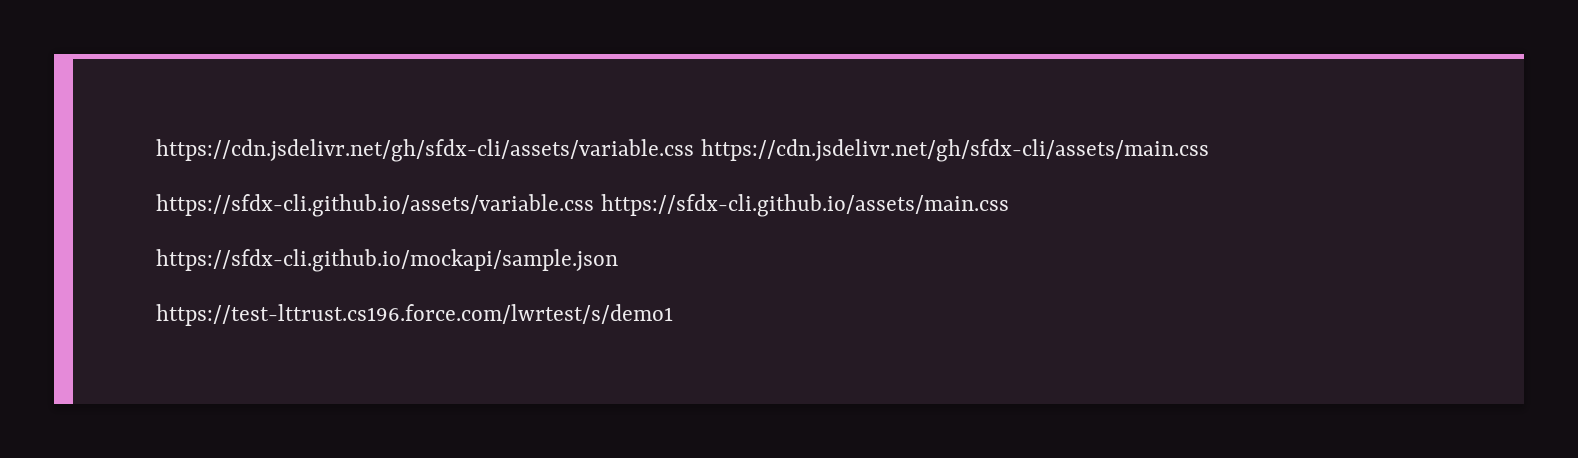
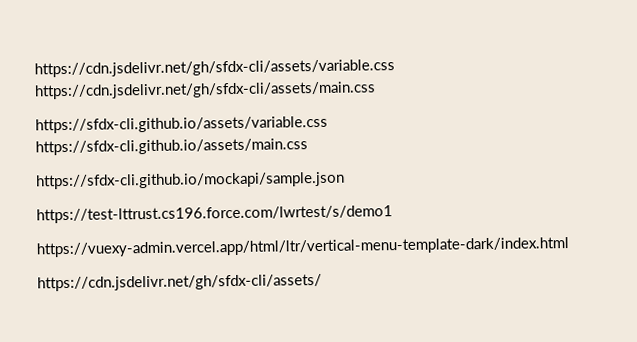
+ https://vuexy-admin.vercel.app/html/ltr/vertical-menu-template-dark/index.html
+ https://cdn.jsdelivr.net/gh/sfdx-cli/assets/

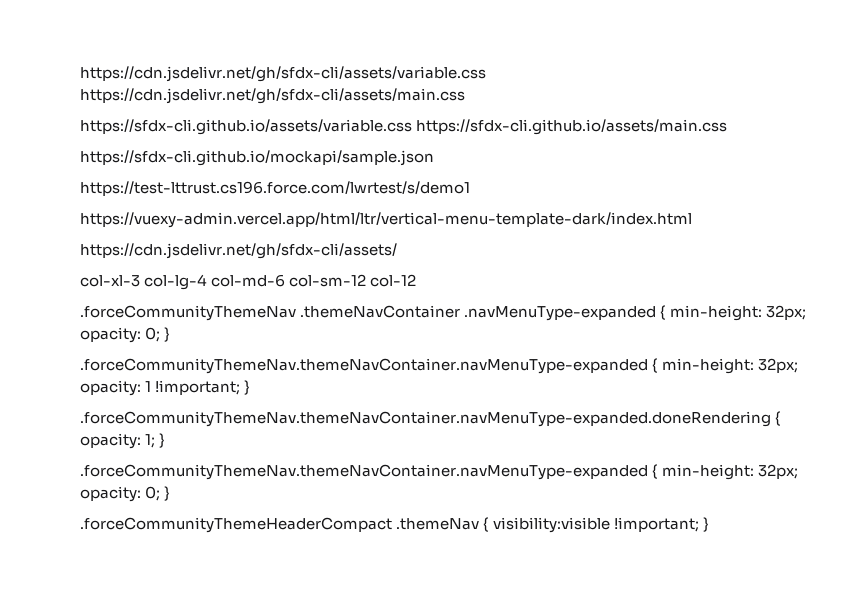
+ col-xl-3 col-lg-4 col-md-6 col-sm-12 col-12
+ .forceCommunityThemeNav .themeNavContainer .navMenuType-expanded { min-height: 32px; opacity: 0; }
+ .forceCommunityThemeNav.themeNavContainer.navMenuType-expanded { min-height: 32px; opacity: 1 !important; }
+ .forceCommunityThemeNav.themeNavContainer.navMenuType-expanded.doneRendering { opacity: 1; }
+ .forceCommunityThemeNav.themeNavContainer.navMenuType-expanded { min-height: 32px; opacity: 0; }
+ .forceCommunityThemeHeaderCompact .themeNav { visibility:visible !important; }

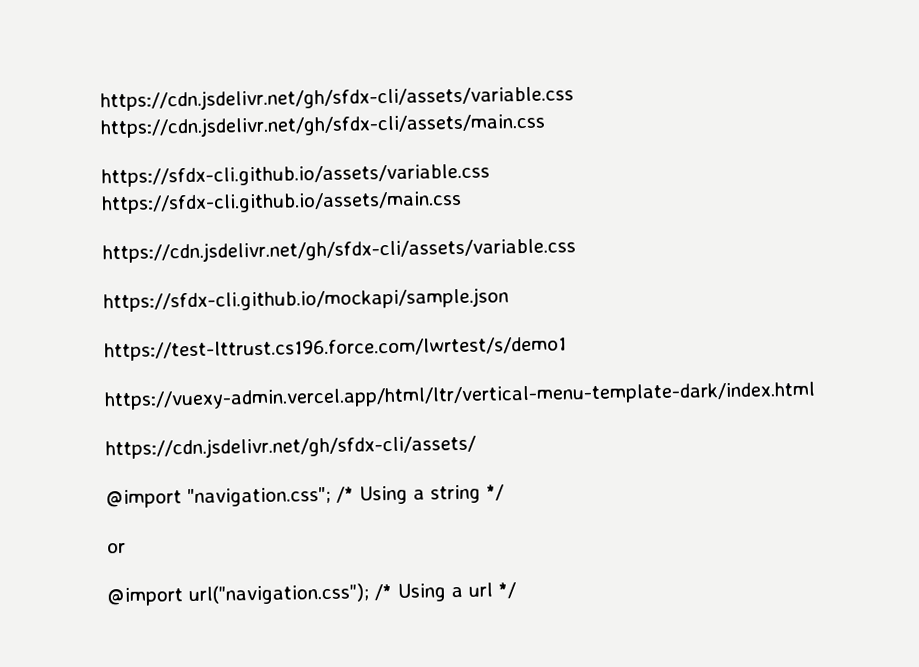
  https://sfdx-cli.github.io/assets/variable.css https://sfdx-cli.github.io/assets/main.css
+ https://cdn.jsdelivr.net/gh/sfdx-cli/assets/variable.css
- col-xl-3 col-lg-4 col-md-6 col-sm-12 col-12
- .forceCommunityThemeNav .themeNavContainer .navMenuType-expanded { min-height: 32px; opacity: 0; }
- .forceCommunityThemeNav.themeNavContainer.navMenuType-expanded { min-height: 32px; opacity: 1 !important; }
- .forceCommunityThemeNav.themeNavContainer.navMenuType-expanded.doneRendering { opacity: 1; }
- .forceCommunityThemeNav.themeNavContainer.navMenuType-expanded { min-height: 32px; opacity: 0; }
- .forceCommunityThemeHeaderCompact .themeNav { visibility:visible !important; }
+ @import "navigation.css"; /* Using a string */
+ or
+ @import url("navigation.css"); /* Using a url */

